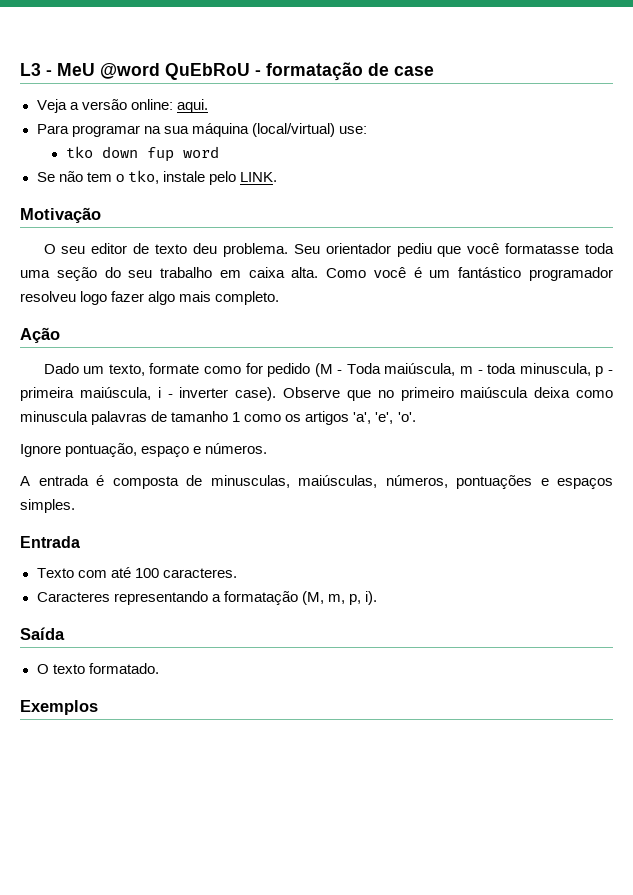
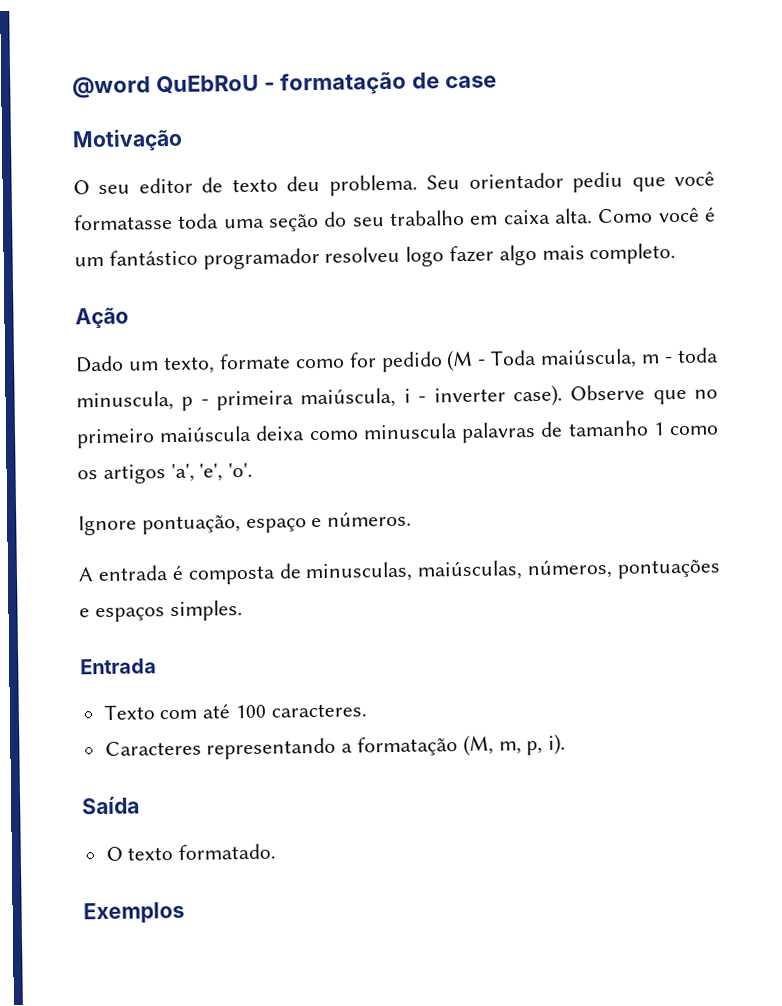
- L3 - MeU @word QuEbRoU - formatação de case
+ @word QuEbRoU - formatação de case
- Veja a versão online: aqui.
- Para programar na sua máquina (local/virtual) use:
- tko down fup word
- Se não tem o tko, instale pelo LINK.

